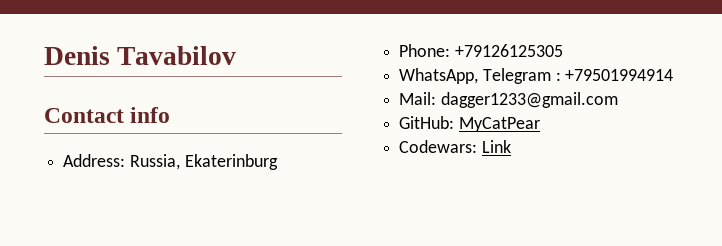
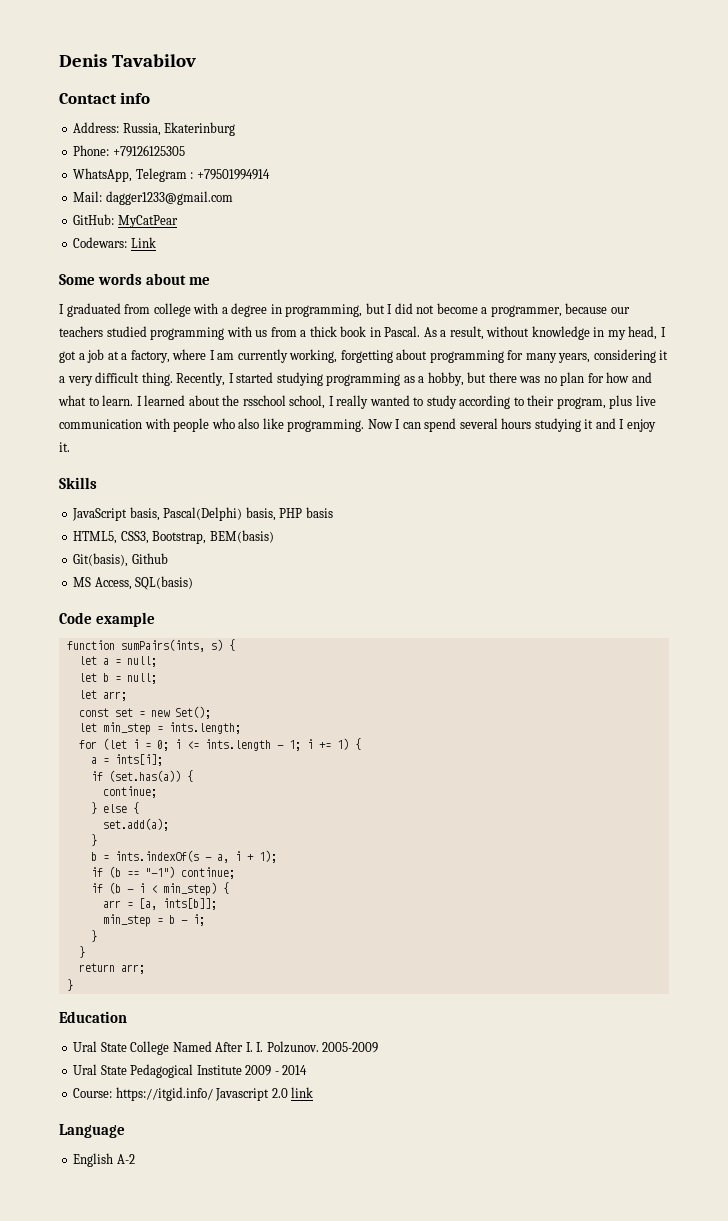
+ Some words about me
+ I graduated from college with a degree in programming, but I did not become a programmer, because our teachers studied programming with us from a thick book in Pascal. As a result, without knowledge in my head, I got a job at a factory, where I am currently working, forgetting about programming for many years, considering it a very difficult thing. Recently, I started studying programming as a hobby, but there was no plan for how and what to learn. I learned about the rsschool school, I really wanted to study according to their program, plus live communication with people who also like programming. Now I can spend several hours studying it and I enjoy it.
+ Skills
+ JavaScript basis, Pascal(Delphi) basis, PHP basis
+ HTML5, CSS3, Bootstrap, BEM(basis)
+ Git(basis), Github
+ MS Access, SQL(basis)
+ Code example
+ function sumPairs(ints, s) {
+ let a = null;
+ let b = null;
+ let arr;
+ const set = new Set();
+ let min_step = ints.length;
+ for (let i = 0; i <= ints.length - 1; i += 1) {
+ a = ints[i];
+ if (set.has(a)) {
+ continue;
+ } else {
+ set.add(a);
+ }
+ b = ints.indexOf(s - a, i + 1);
+ if (b == "-1") continue;
+ if (b - i < min_step) {
+ arr = [a, ints[b]];
+ min_step = b - i;
+ }
+ }
+ return arr;
+ }
+ Education
+ Ural State College Named After I. I. Polzunov. 2005-2009
+ Ural State Pedagogical Institute 2009 - 2014
+ Course: https://itgid.info/ Javascript 2.0 link
+ Language
+ English A-2

